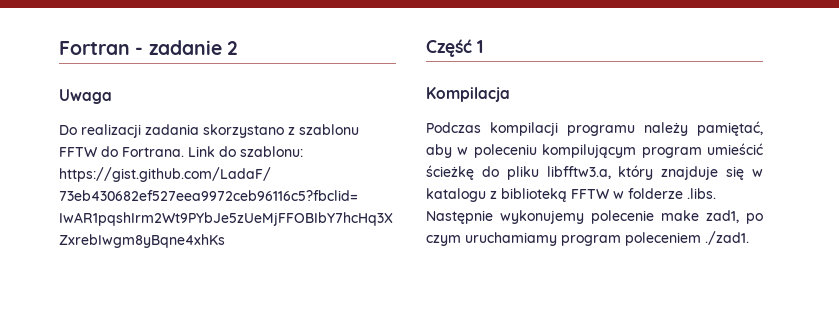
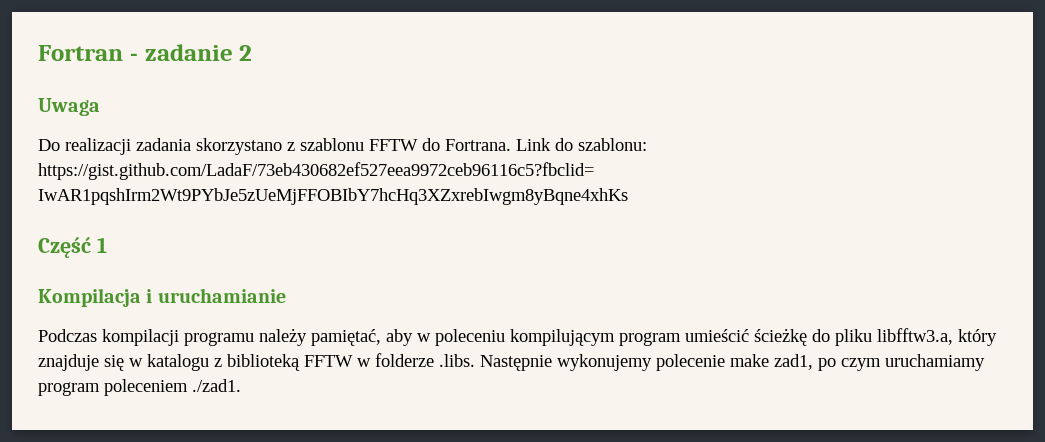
- Kompilacja
+ Kompilacja i uruchamianie

